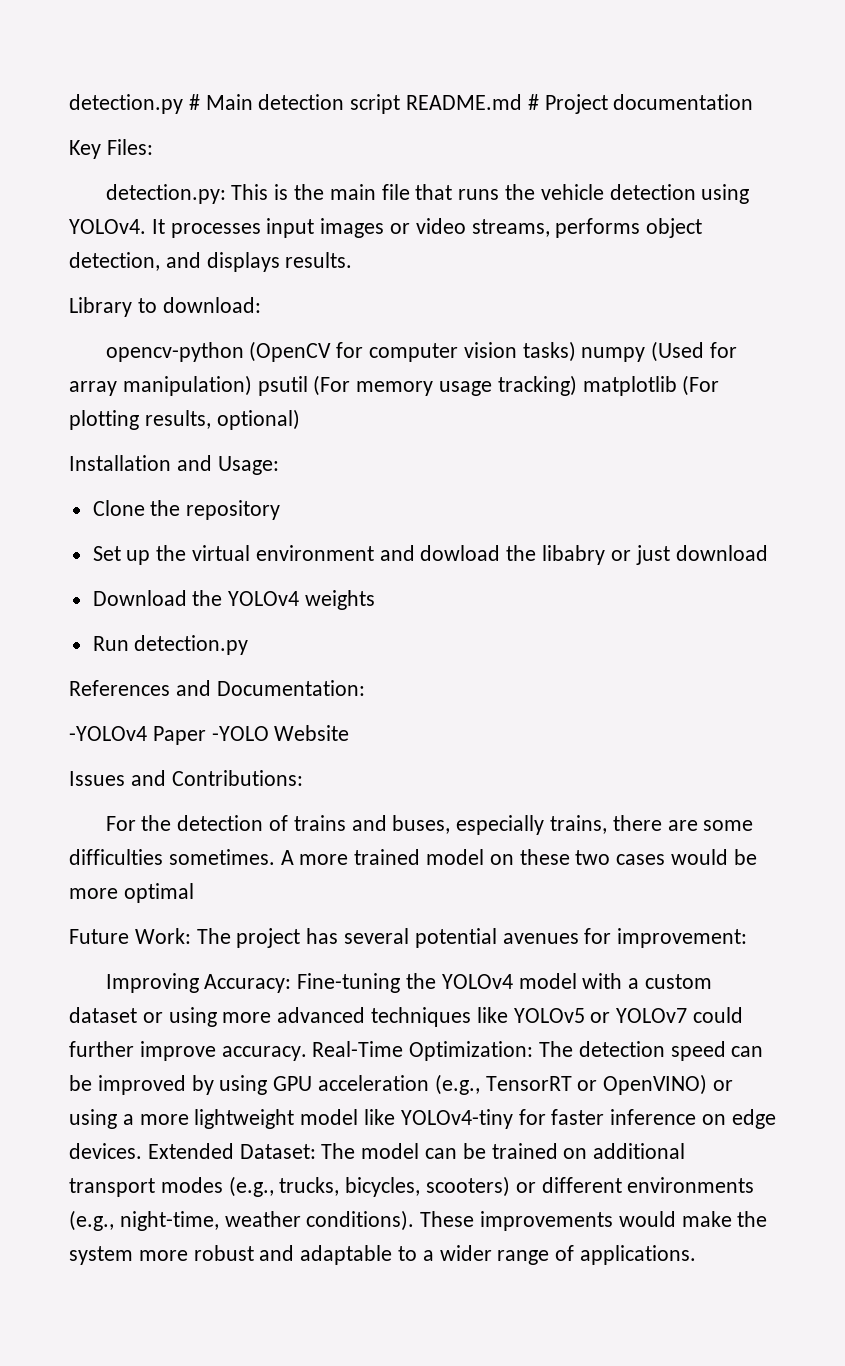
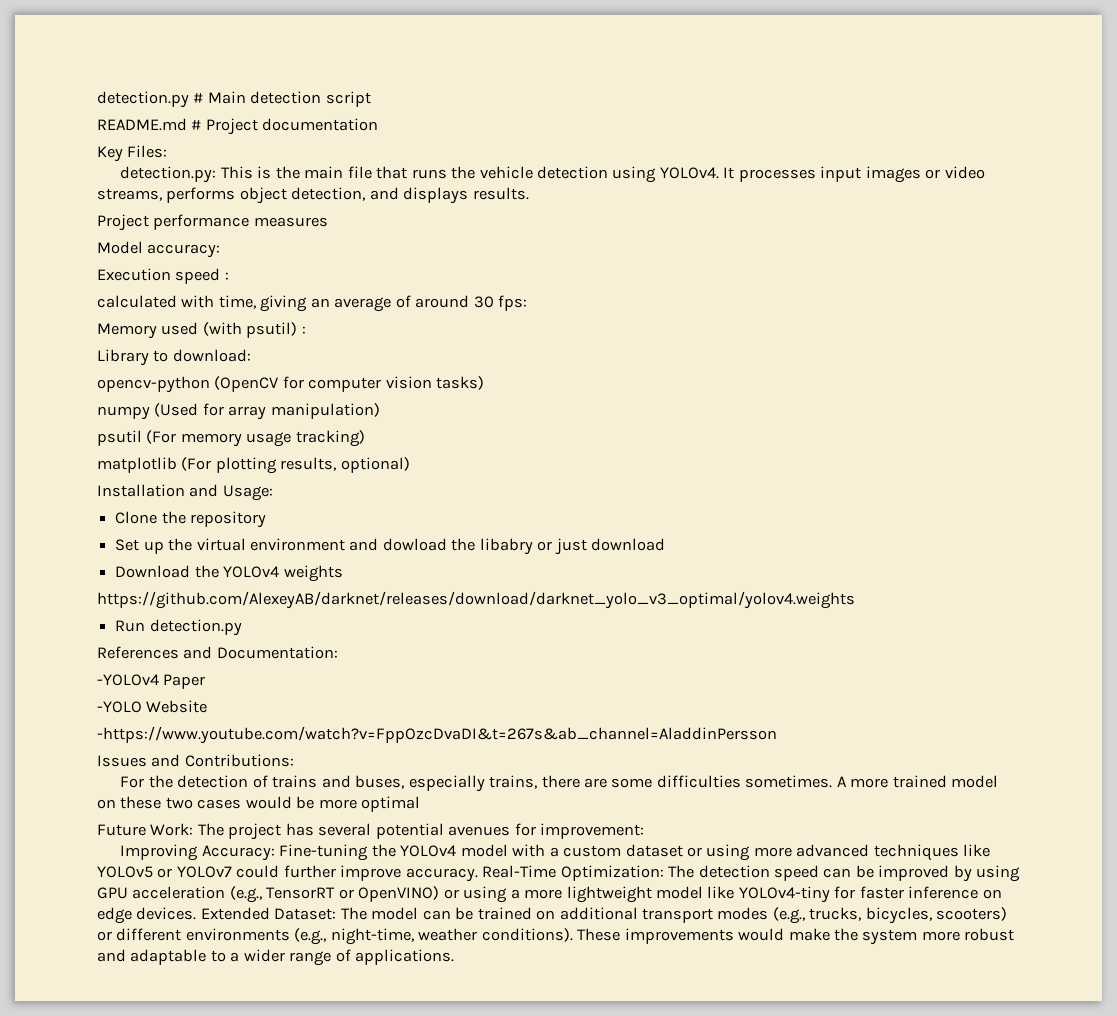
- detection.py # Main detection script README.md # Project documentation
+ detection.py # Main detection script
+ README.md # Project documentation
+ Project performance measures
+ Model accuracy:
+ Execution speed :
+ calculated with time, giving an average of around 30 fps:
+ Memory used (with psutil) :
- opencv-python (OpenCV for computer vision tasks) numpy (Used for array manipulation) psutil (For memory usage tracking) matplotlib (For plotting results, optional)
+ opencv-python (OpenCV for computer vision tasks)
+ numpy (Used for array manipulation)
+ psutil (For memory usage tracking)
+ matplotlib (For plotting results, optional)
+ https://github.com/AlexeyAB/darknet/releases/download/darknet_yolo_v3_optimal/yolov4.weights
- -YOLOv4 Paper -YOLO Website
+ -YOLOv4 Paper
+ -YOLO Website
+ -https://www.youtube.com/watch?v=FppOzcDvaDI&t=267s&ab_channel=AladdinPersson

